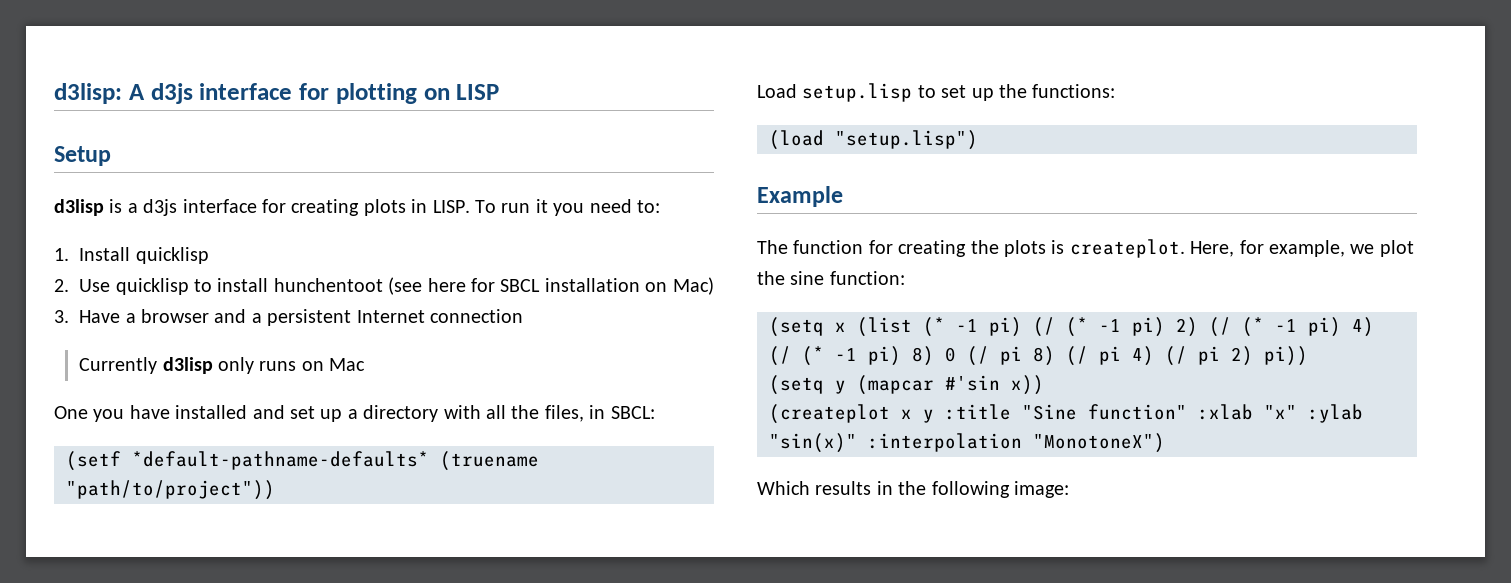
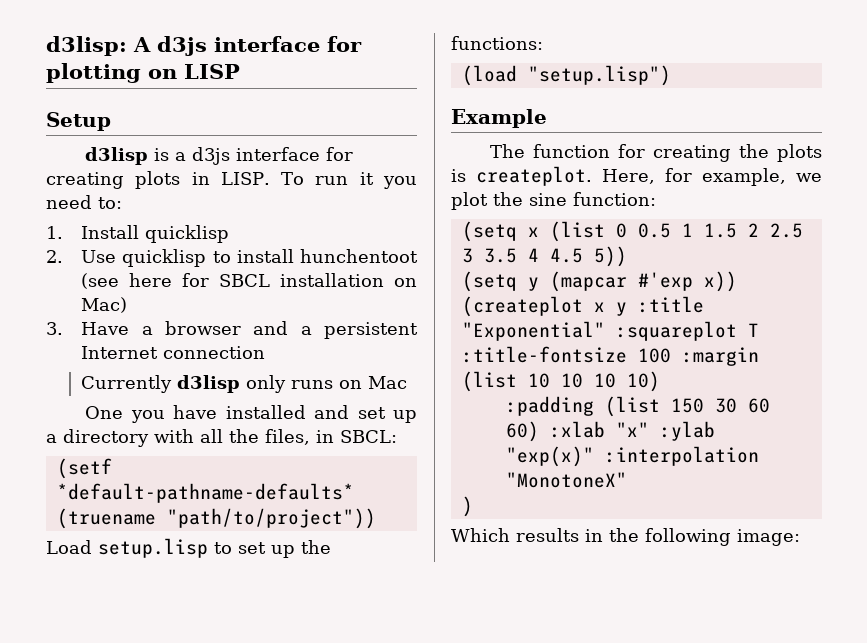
- (setq x (list (* -1 pi) (/ (* -1 pi) 2) (/ (* -1 pi) 4) (/ (* -1 pi) 8) 0 (/ pi 8) (/ pi 4) (/ pi 2) pi))
+ (setq x (list 0 0.5 1 1.5 2 2.5 3 3.5 4 4.5 5))
- (setq y (mapcar #'sin x))
+ (setq y (mapcar #'exp x))
- (createplot x y :title "Sine function" :xlab "x" :ylab "sin(x)" :interpolation "MonotoneX")
+ (createplot x y :title "Exponential" :squareplot T :title-fontsize 100 :margin (list 10 10 10 10)
+ :padding (list 150 30 60 60) :xlab "x" :ylab "exp(x)" :interpolation "MonotoneX"
+ )

